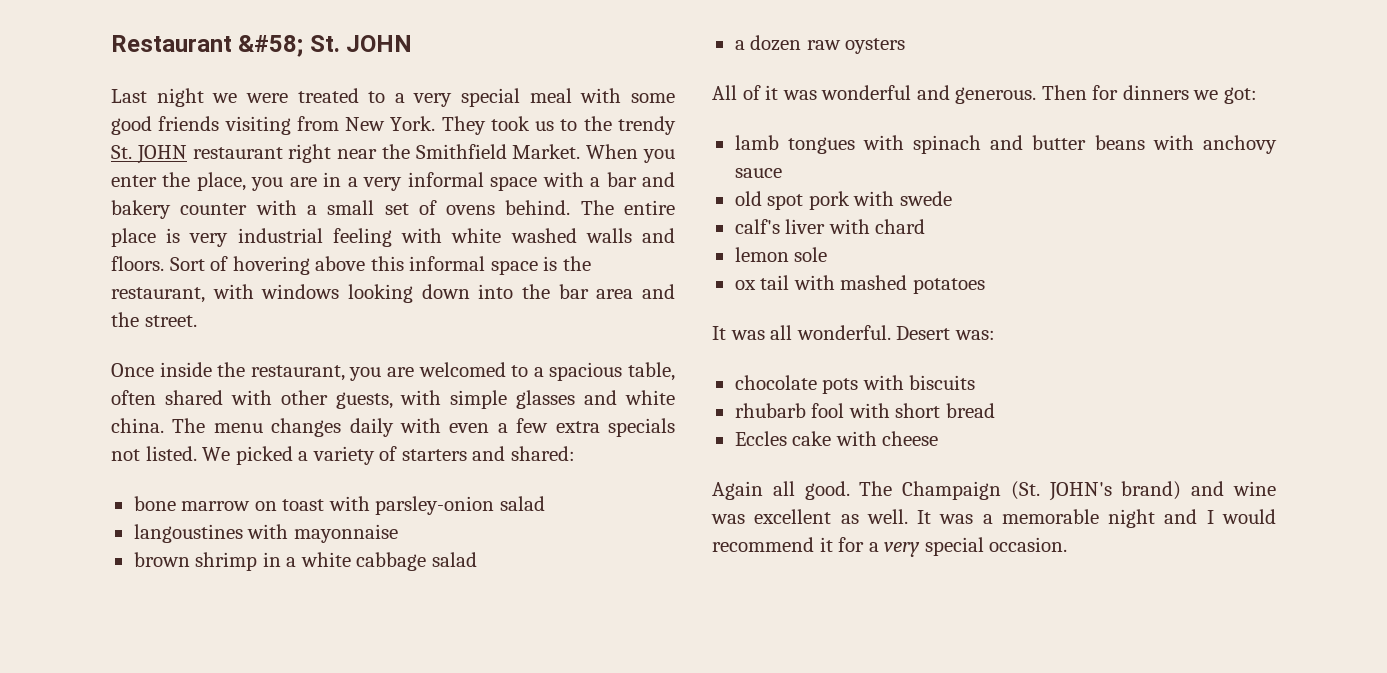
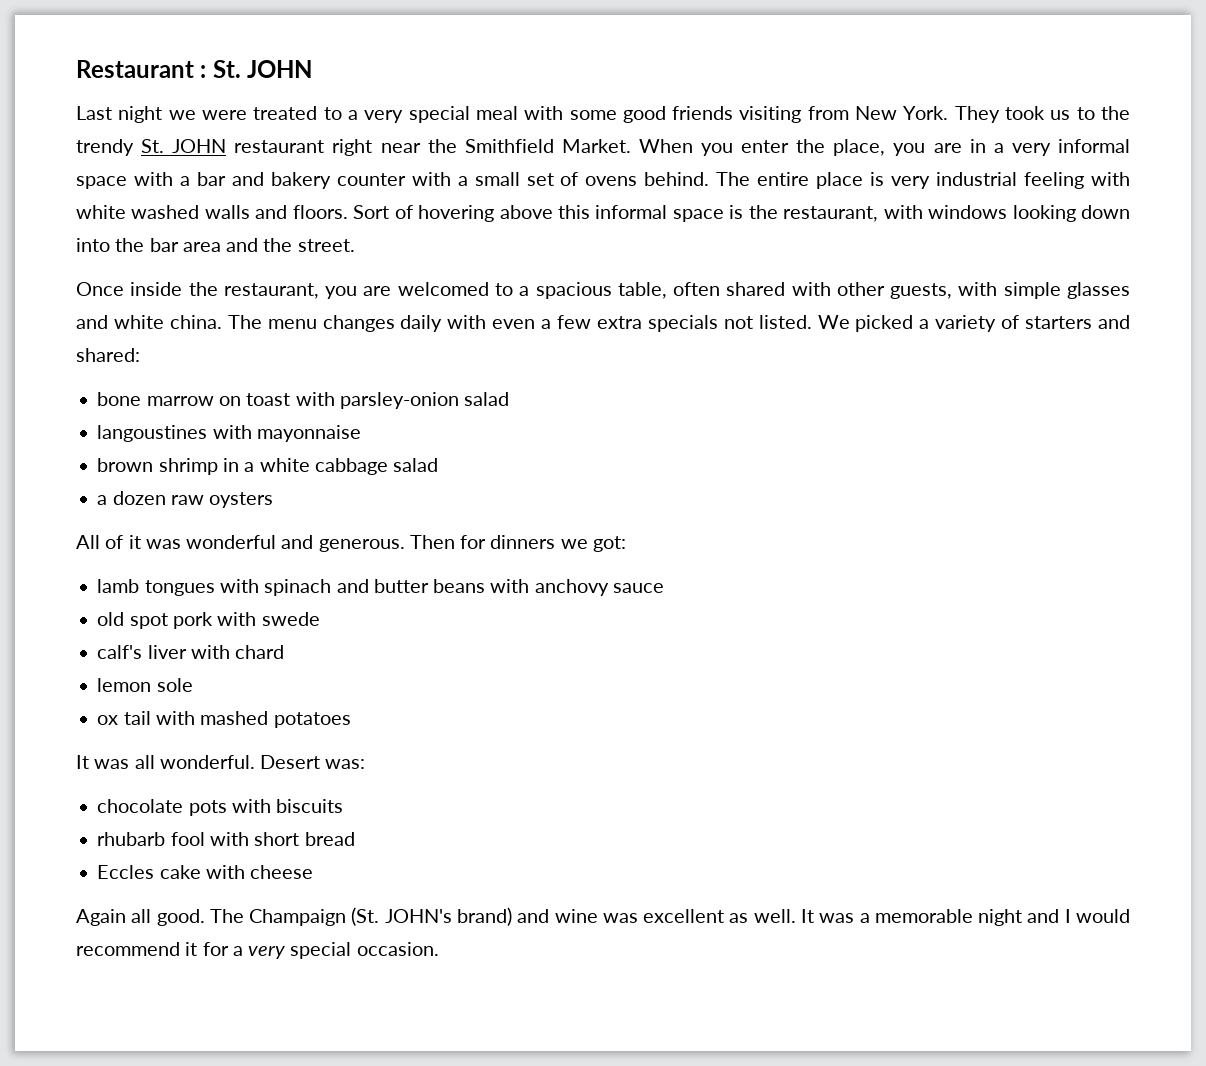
- Restaurant &#58; St. JOHN
+ Restaurant : St. JOHN

